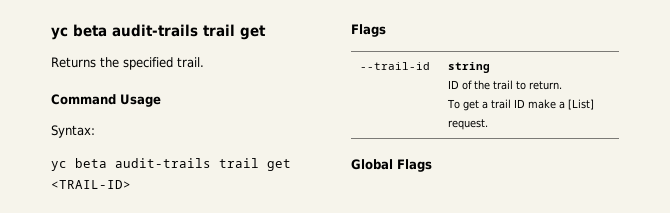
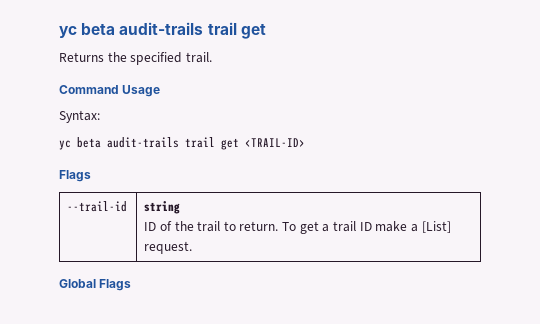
  --trail-id | string
- ID of the trail to return.
- To get a trail ID make a [List] request.
+ ID of the trail to return. To get a trail ID make a [List] request.

